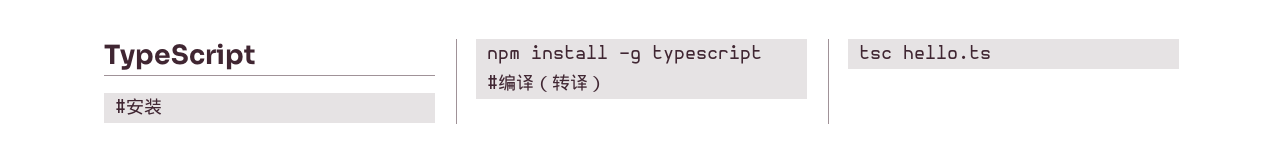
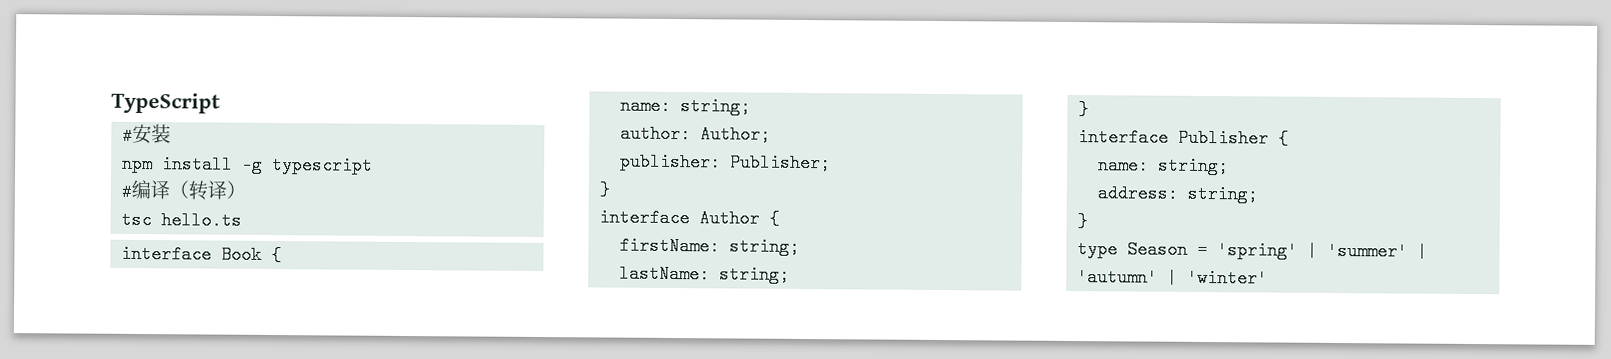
+ interface Book {
+ name: string;
+ author: Author;
+ publisher: Publisher;
+ }
+ interface Author {
+ firstName: string;
+ lastName: string;
+ }
+ interface Publisher {
+ name: string;
+ address: string;
+ }
+ type Season = 'spring' | 'summer' | 'autumn' | 'winter'

